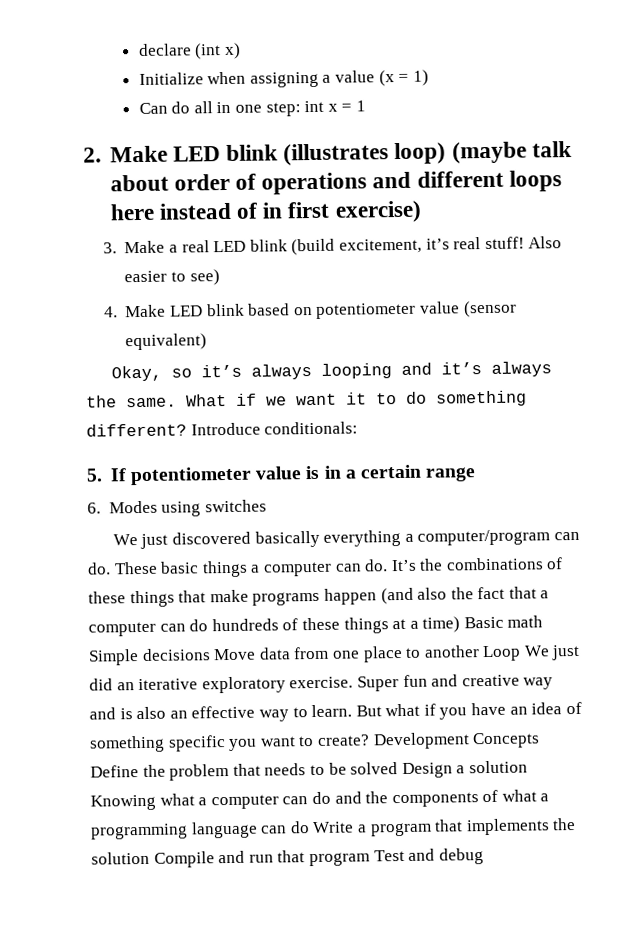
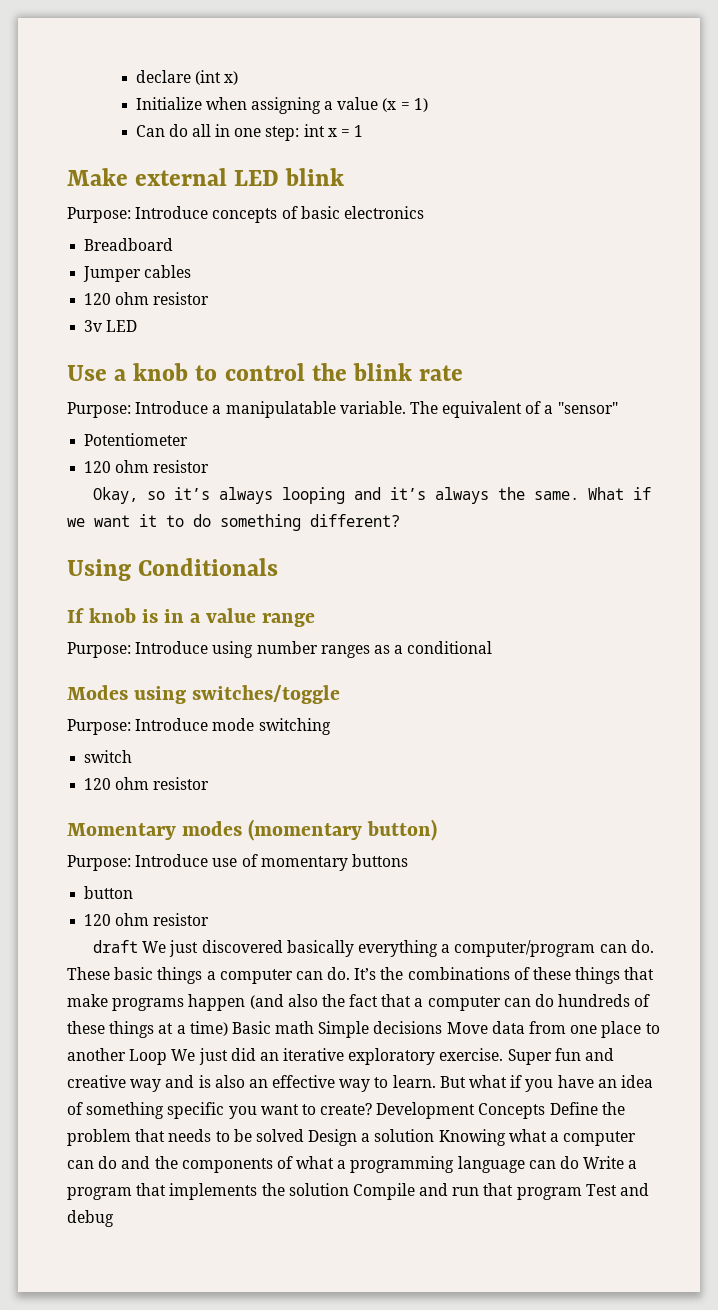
- 2. Make LED blink (illustrates loop) (maybe talk about order of operations and different loops here instead of in first exercise)
- 3. Make a real LED blink (build excitement, it’s real stuff! Also easier to see)
- 4. Make LED blink based on potentiometer value (sensor equivalent)
+ Make external LED blink
+ Purpose: Introduce concepts of basic electronics
+ Breadboard
+ Jumper cables
+ 120 ohm resistor
+ 3v LED
+ Use a knob to control the blink rate
+ Purpose: Introduce a manipulatable variable. The equivalent of a "sensor"
+ Potentiometer
+ 120 ohm resistor
- What if we want it to do something different? Introduce conditionals:
- 5. If potentiometer value is in a certain range
+ What if we want it to do something different?
+ Using Conditionals
+ If knob is in a value range
- 6. Modes using switches
- We just discovered basically everything a computer/program can do.
+ Purpose: Introduce using number ranges as a conditional
+ Modes using switches/toggle
+ Purpose: Introduce mode switching
+ switch
+ 120 ohm resistor
+ Momentary modes (momentary button)
+ Purpose: Introduce use of momentary buttons
+ button
+ 120 ohm resistor
+ draft We just discovered basically everything a computer/program can do.

